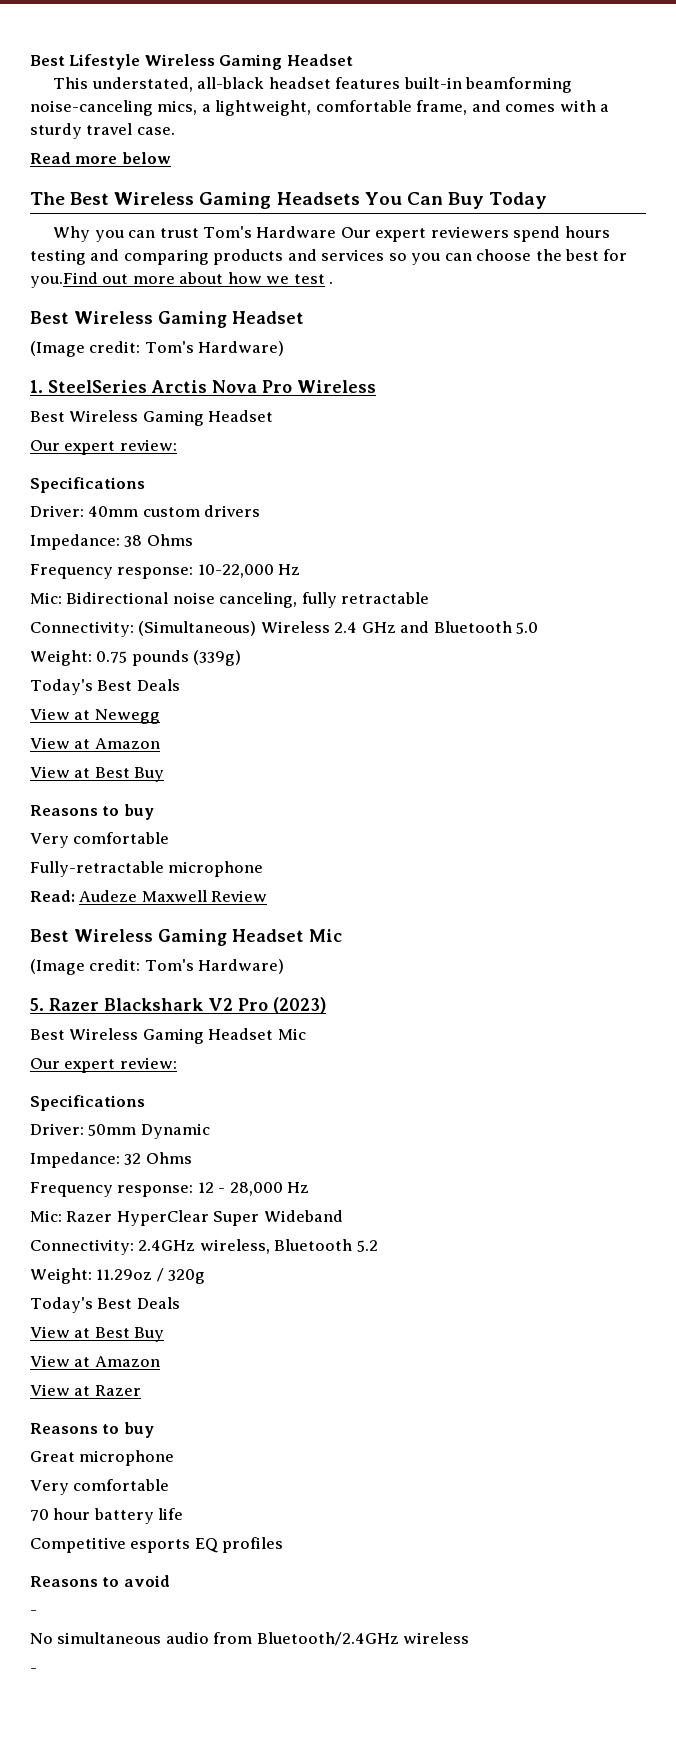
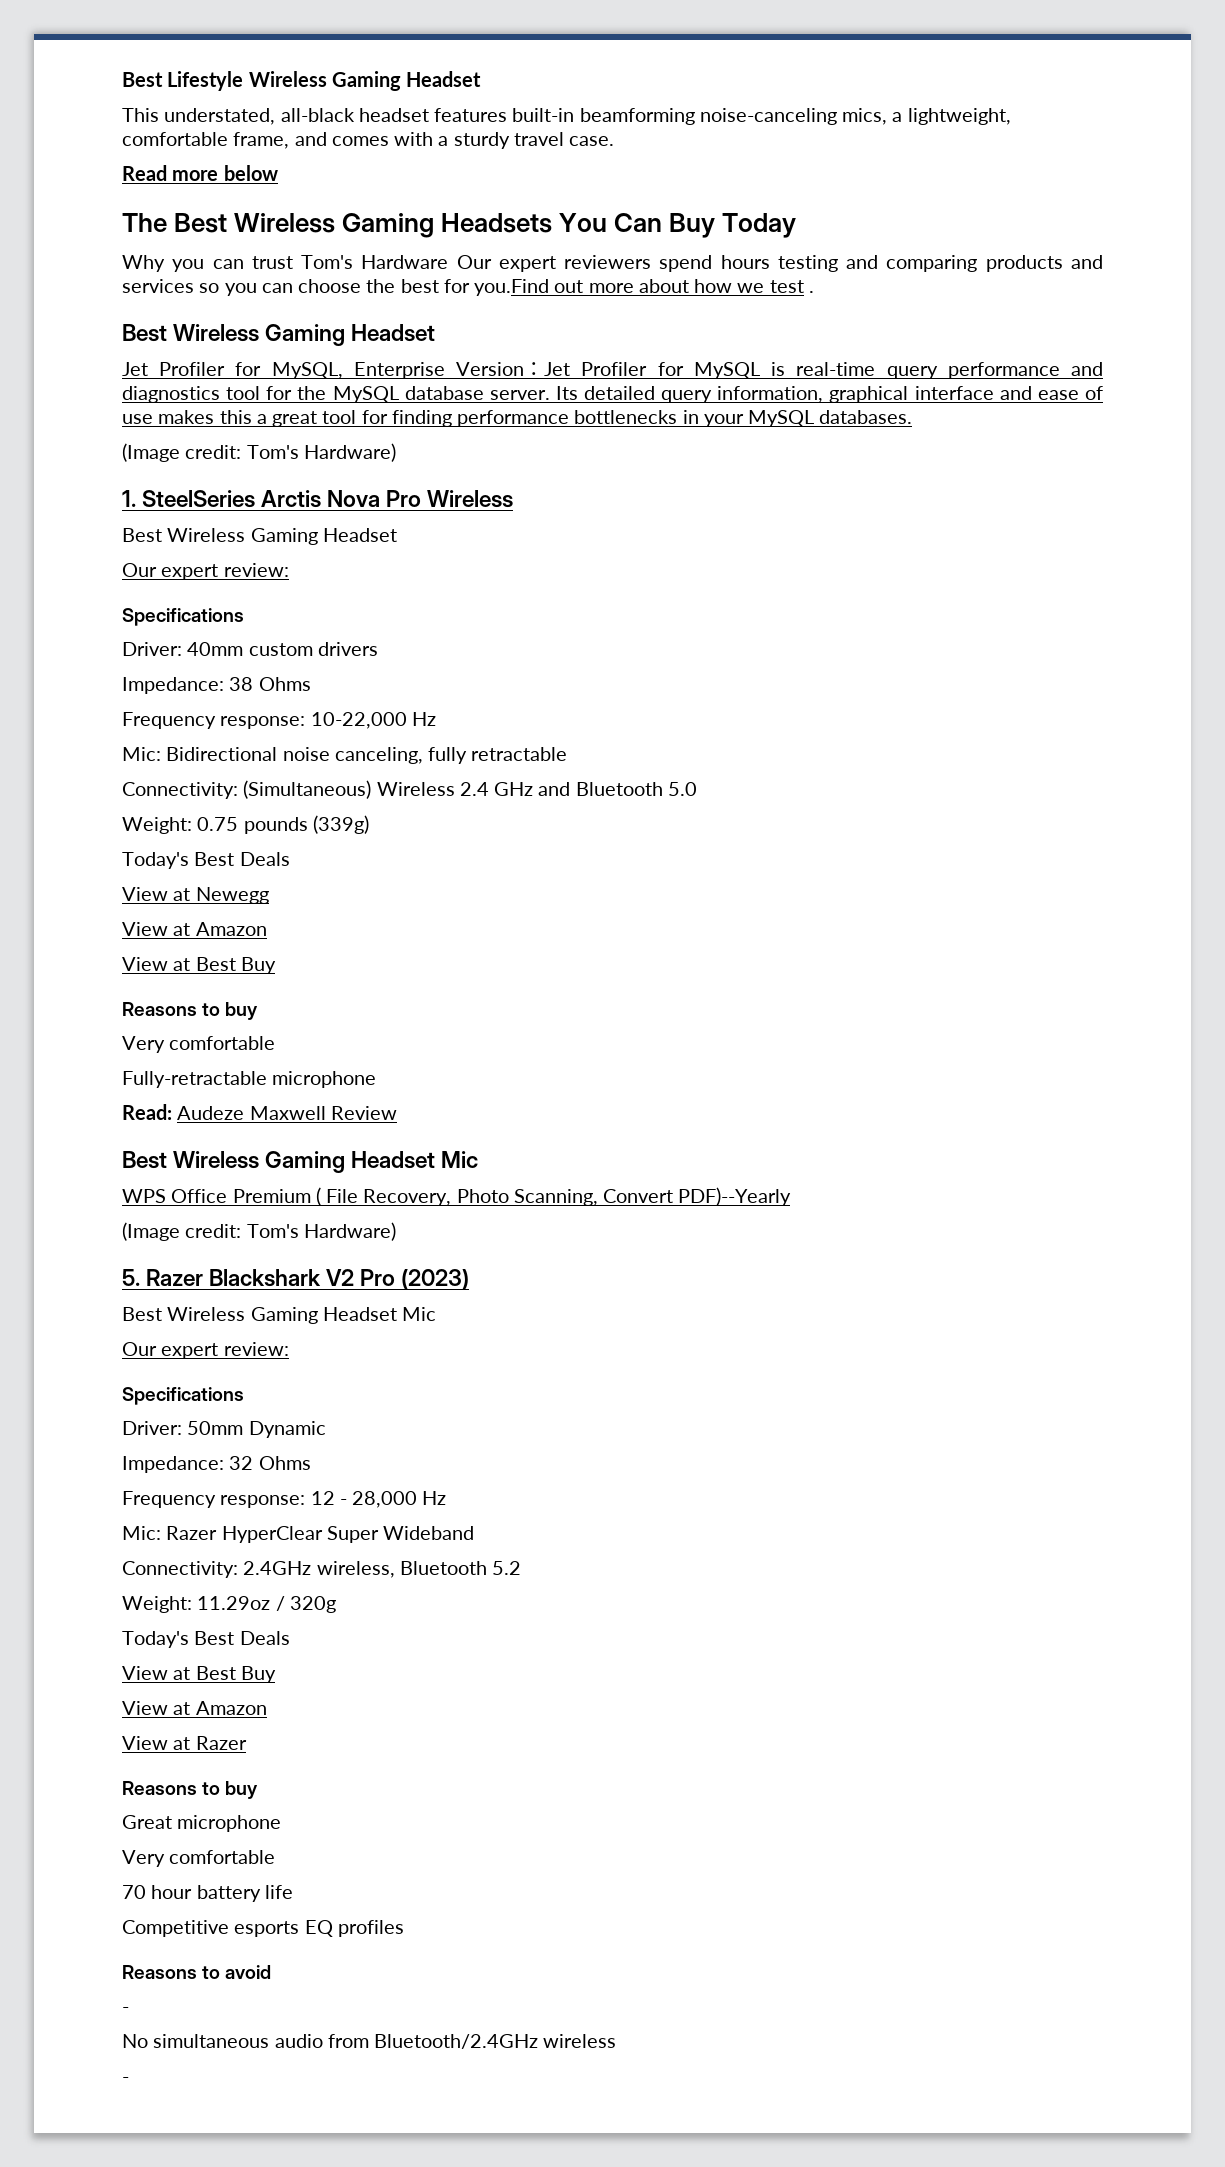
+ Jet Profiler for MySQL, Enterprise Version：Jet Profiler for MySQL is real-time query performance and diagnostics tool for the MySQL database server. Its detailed query information, graphical interface and ease of use makes this a great tool for finding performance bottlenecks in your MySQL databases.
+ WPS Office Premium ( File Recovery, Photo Scanning, Convert PDF)--Yearly

